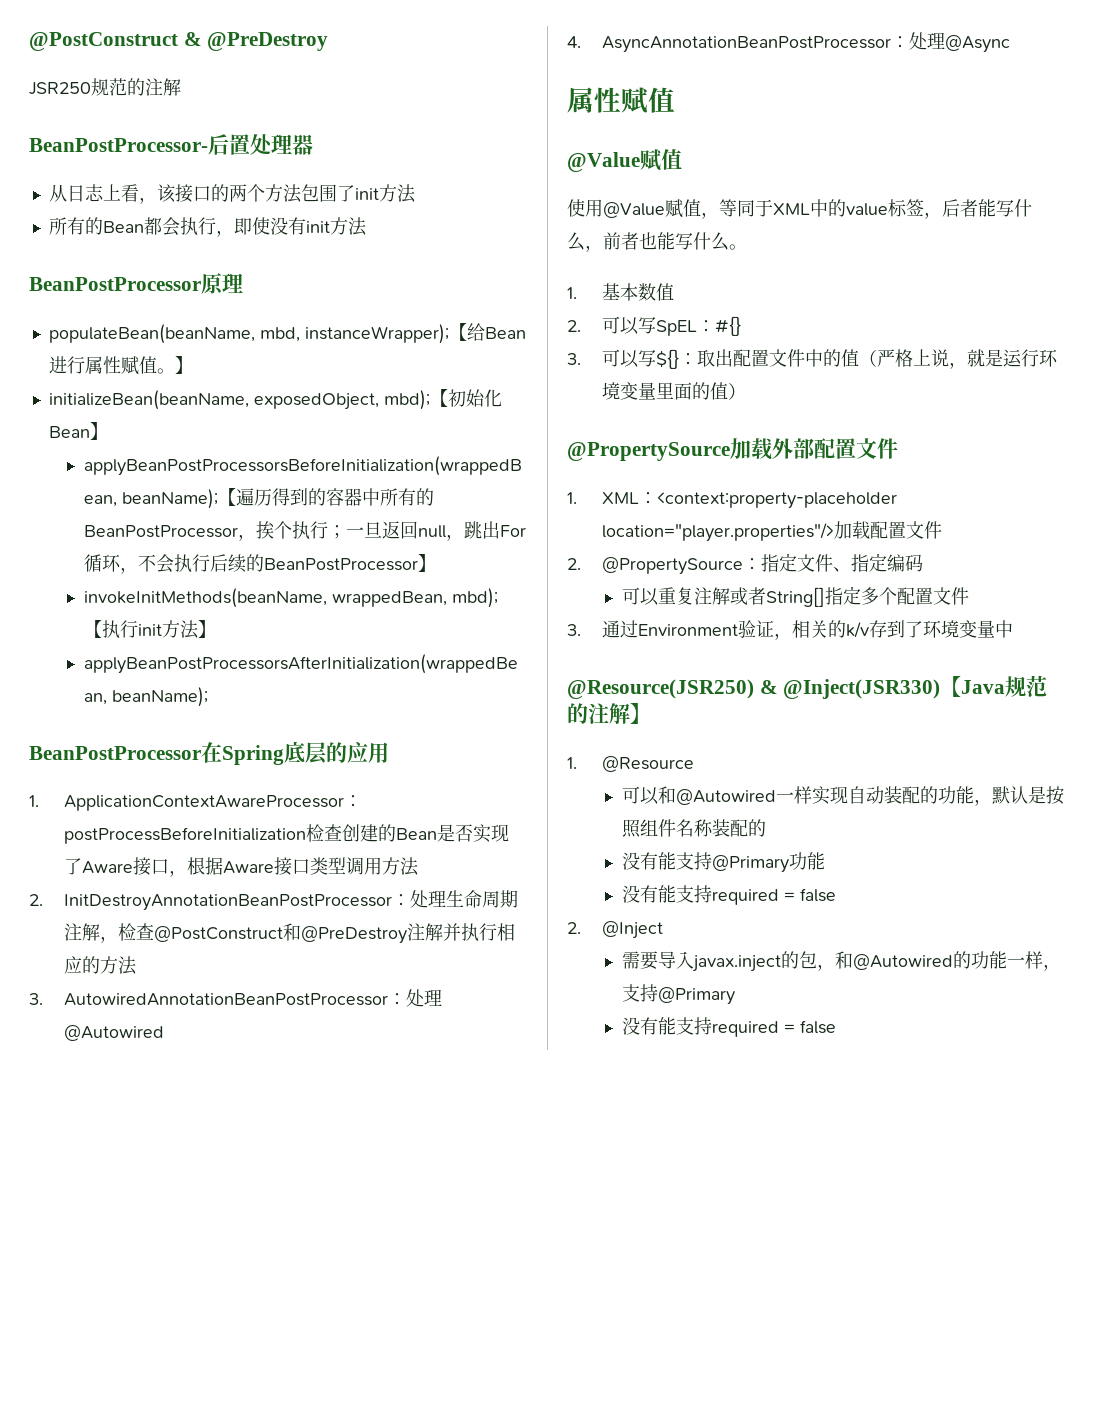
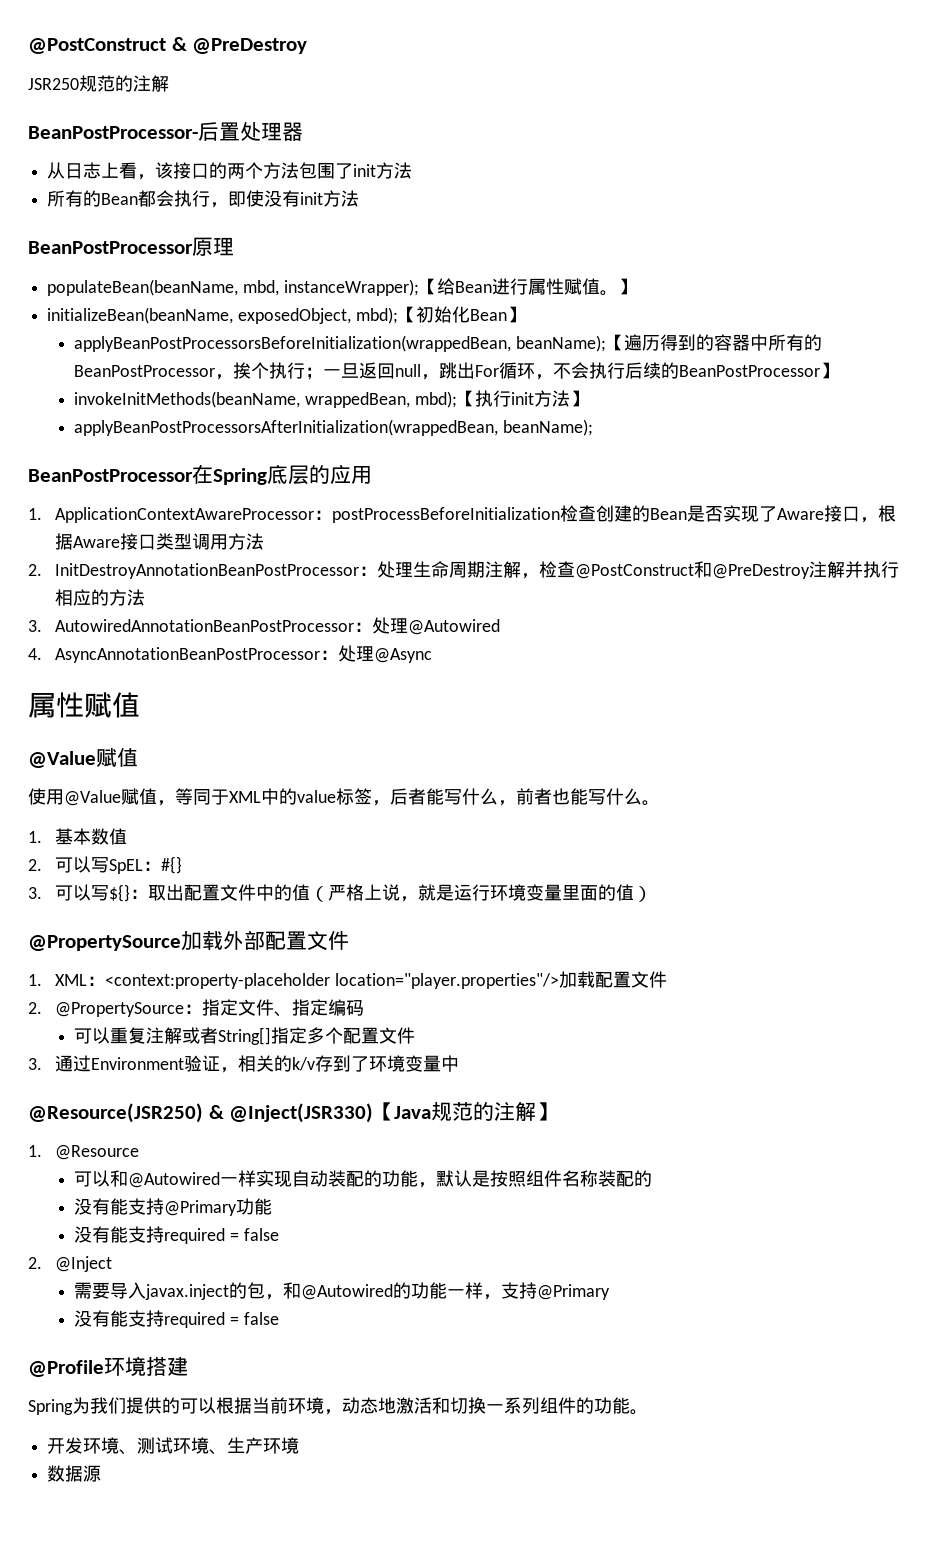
+ @Profile环境搭建
+ Spring为我们提供的可以根据当前环境，动态地激活和切换一系列组件的功能。
+ 开发环境、测试环境、生产环境
+ 数据源

